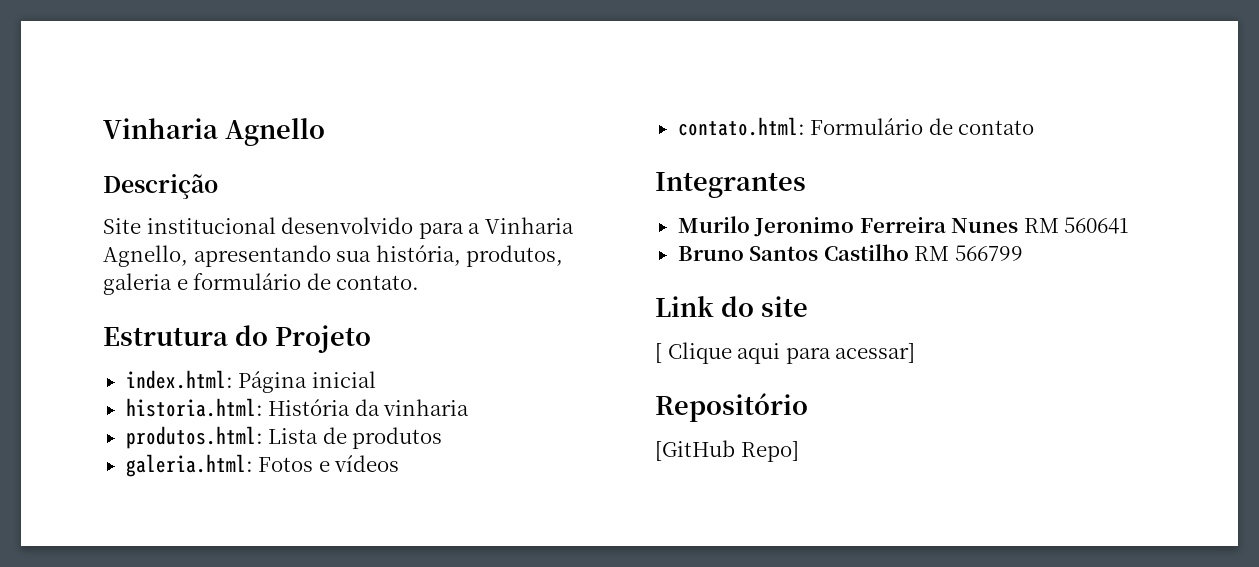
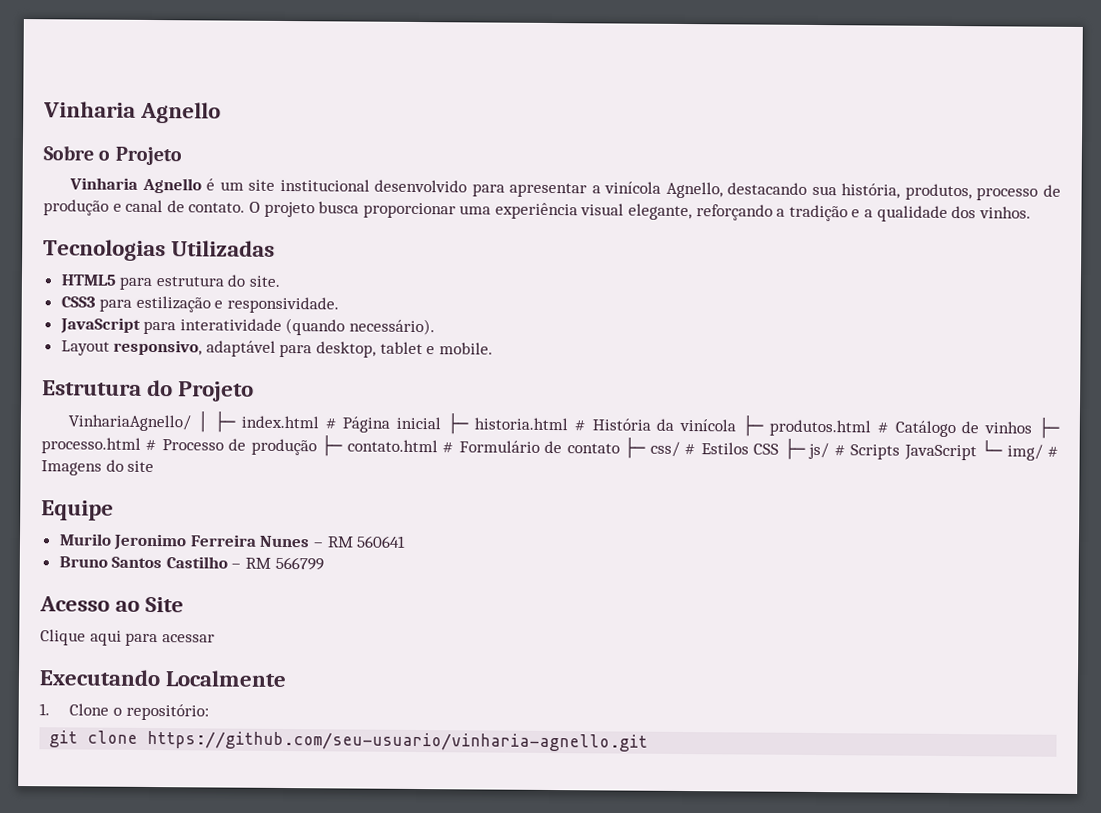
- Descrição
- Site institucional desenvolvido para a Vinharia Agnello, apresentando sua história, produtos, galeria e formulário de contato.
+ Sobre o Projeto
+ Vinharia Agnello é um site institucional desenvolvido para apresentar a vinícola Agnello, destacando sua história, produtos, processo de produção e canal de contato. O projeto busca proporcionar uma experiência visual elegante, reforçando a tradição e a qualidade dos vinhos.
+ Tecnologias Utilizadas
+ HTML5 para estrutura do site.
+ CSS3 para estilização e responsividade.
+ JavaScript para interatividade (quando necessário).
+ Layout responsivo, adaptável para desktop, tablet e mobile.
  Estrutura do Projeto
- index.html: Página inicial
- historia.html: História da vinharia
- produtos.html: Lista de produtos
- galeria.html: Fotos e vídeos
- contato.html: Formulário de contato
- Integrantes
+ VinhariaAgnello/ │ ├─ index.html # Página inicial ├─ historia.html # História da vinícola ├─ produtos.html # Catálogo de vinhos ├─ processo.html # Processo de produção ├─ contato.html # Formulário de contato ├─ css/ # Estilos CSS ├─ js/ # Scripts JavaScript └─ img/ # Imagens do site
+ Equipe
- Murilo Jeronimo Ferreira Nunes RM 560641
+ Murilo Jeronimo Ferreira Nunes – RM 560641
- Bruno Santos Castilho RM 566799
+ Bruno Santos Castilho – RM 566799
- Link do site
- [ Clique aqui para acessar]
- Repositório
- [GitHub Repo]
+ Acesso ao Site
+ Clique aqui para acessar
+ Executando Localmente
+ 1. Clone o repositório:
+ git clone https://github.com/seu-usuario/vinharia-agnello.git

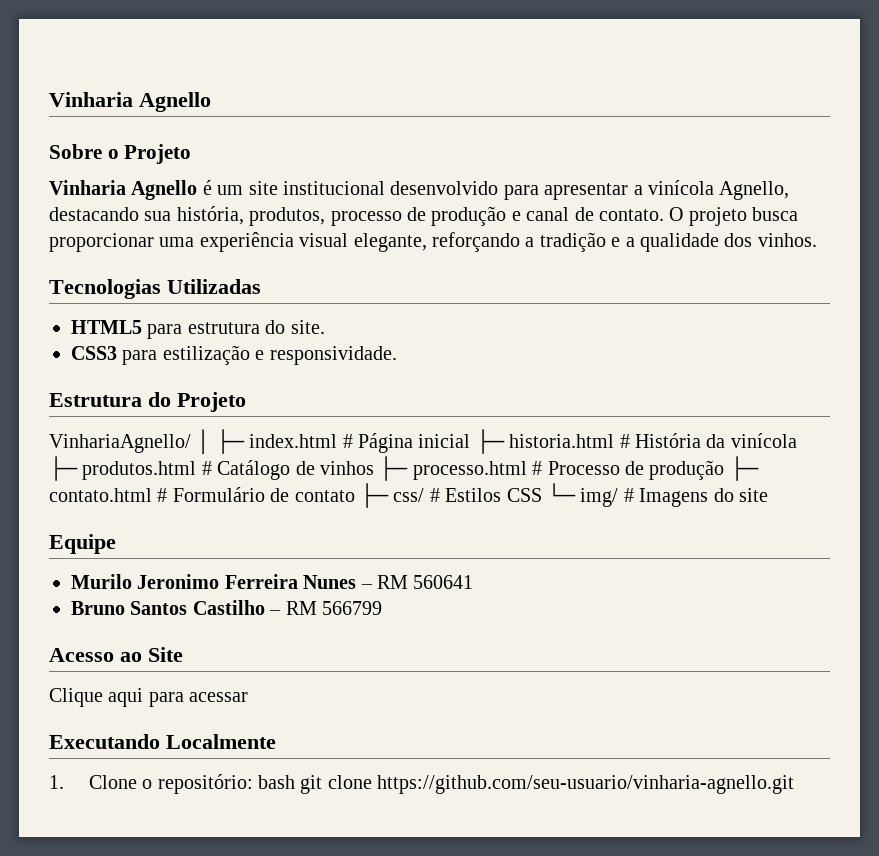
- JavaScript para interatividade (quando necessário).
- Layout responsivo, adaptável para desktop, tablet e mobile.
- VinhariaAgnello/ │ ├─ index.html # Página inicial ├─ historia.html # História da vinícola ├─ produtos.html # Catálogo de vinhos ├─ processo.html # Processo de produção ├─ contato.html # Formulário de contato ├─ css/ # Estilos CSS ├─ js/ # Scripts JavaScript └─ img/ # Imagens do site
+ VinhariaAgnello/ │ ├─ index.html # Página inicial ├─ historia.html # História da vinícola ├─ produtos.html # Catálogo de vinhos ├─ processo.html # Processo de produção ├─ contato.html # Formulário de contato ├─ css/ # Estilos CSS └─ img/ # Imagens do site
- 1. Clone o repositório:
- git clone https://github.com/seu-usuario/vinharia-agnello.git
+ 1. Clone o repositório: bash git clone https://github.com/seu-usuario/vinharia-agnello.git

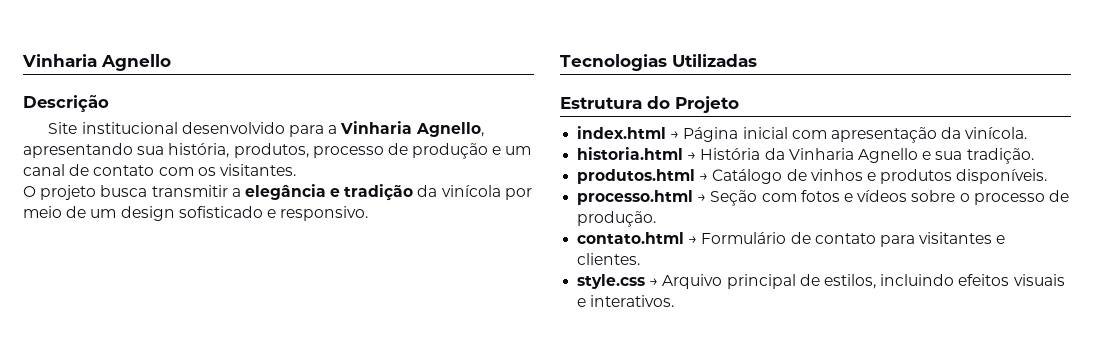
- Sobre o Projeto
- Vinharia Agnello é um site institucional desenvolvido para apresentar a vinícola Agnello, destacando sua história, produtos, processo de produção e canal de contato. O projeto busca proporcionar uma experiência visual elegante, reforçando a tradição e a qualidade dos vinhos.
+ Descrição
+ Site institucional desenvolvido para a Vinharia Agnello, apresentando sua história, produtos, processo de produção e um canal de contato com os visitantes.
+ O projeto busca transmitir a elegância e tradição da vinícola por meio de um design sofisticado e responsivo.
  Tecnologias Utilizadas
- HTML5 para estrutura do site.
- CSS3 para estilização e responsividade.
  Estrutura do Projeto
- VinhariaAgnello/ │ ├─ index.html # Página inicial ├─ historia.html # História da vinícola ├─ produtos.html # Catálogo de vinhos ├─ processo.html # Processo de produção ├─ contato.html # Formulário de contato ├─ css/ # Estilos CSS └─ img/ # Imagens do site
- Equipe
- Murilo Jeronimo Ferreira Nunes – RM 560641
- Bruno Santos Castilho – RM 566799
- Acesso ao Site
- Clique aqui para acessar
- Executando Localmente
- 1. Clone o repositório: bash git clone https://github.com/seu-usuario/vinharia-agnello.git
+ index.html → Página inicial com apresentação da vinícola.
+ historia.html → História da Vinharia Agnello e sua tradição.
+ produtos.html → Catálogo de vinhos e produtos disponíveis.
+ processo.html → Seção com fotos e vídeos sobre o processo de produção.
+ contato.html → Formulário de contato para visitantes e clientes.
+ style.css → Arquivo principal de estilos, incluindo efeitos visuais e interativos.

